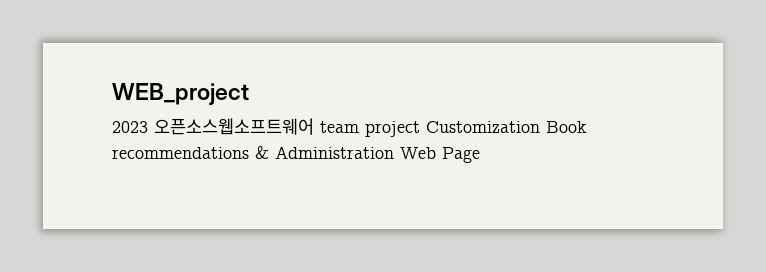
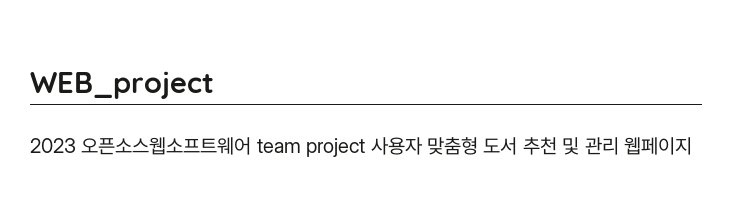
- 2023 오픈소스웹소프트웨어 team project Customization Book recommendations & Administration Web Page
+ 2023 오픈소스웹소프트웨어 team project 사용자 맞춤형 도서 추천 및 관리 웹페이지

